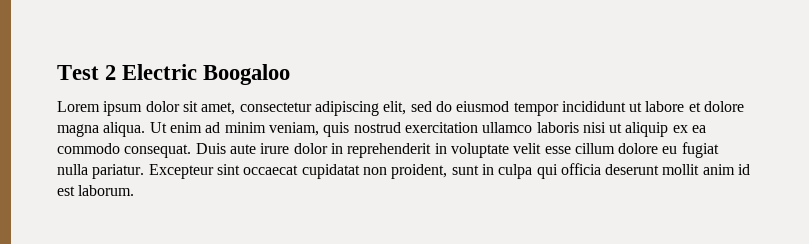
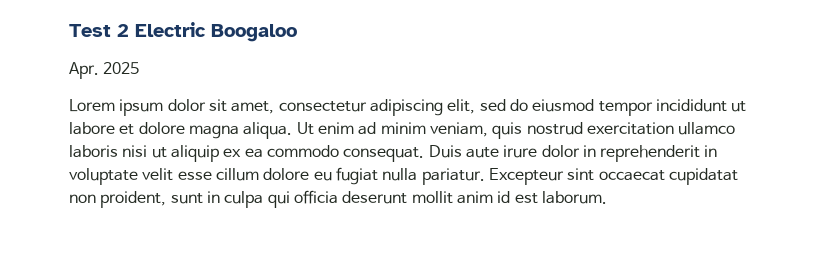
+ Apr. 2025

